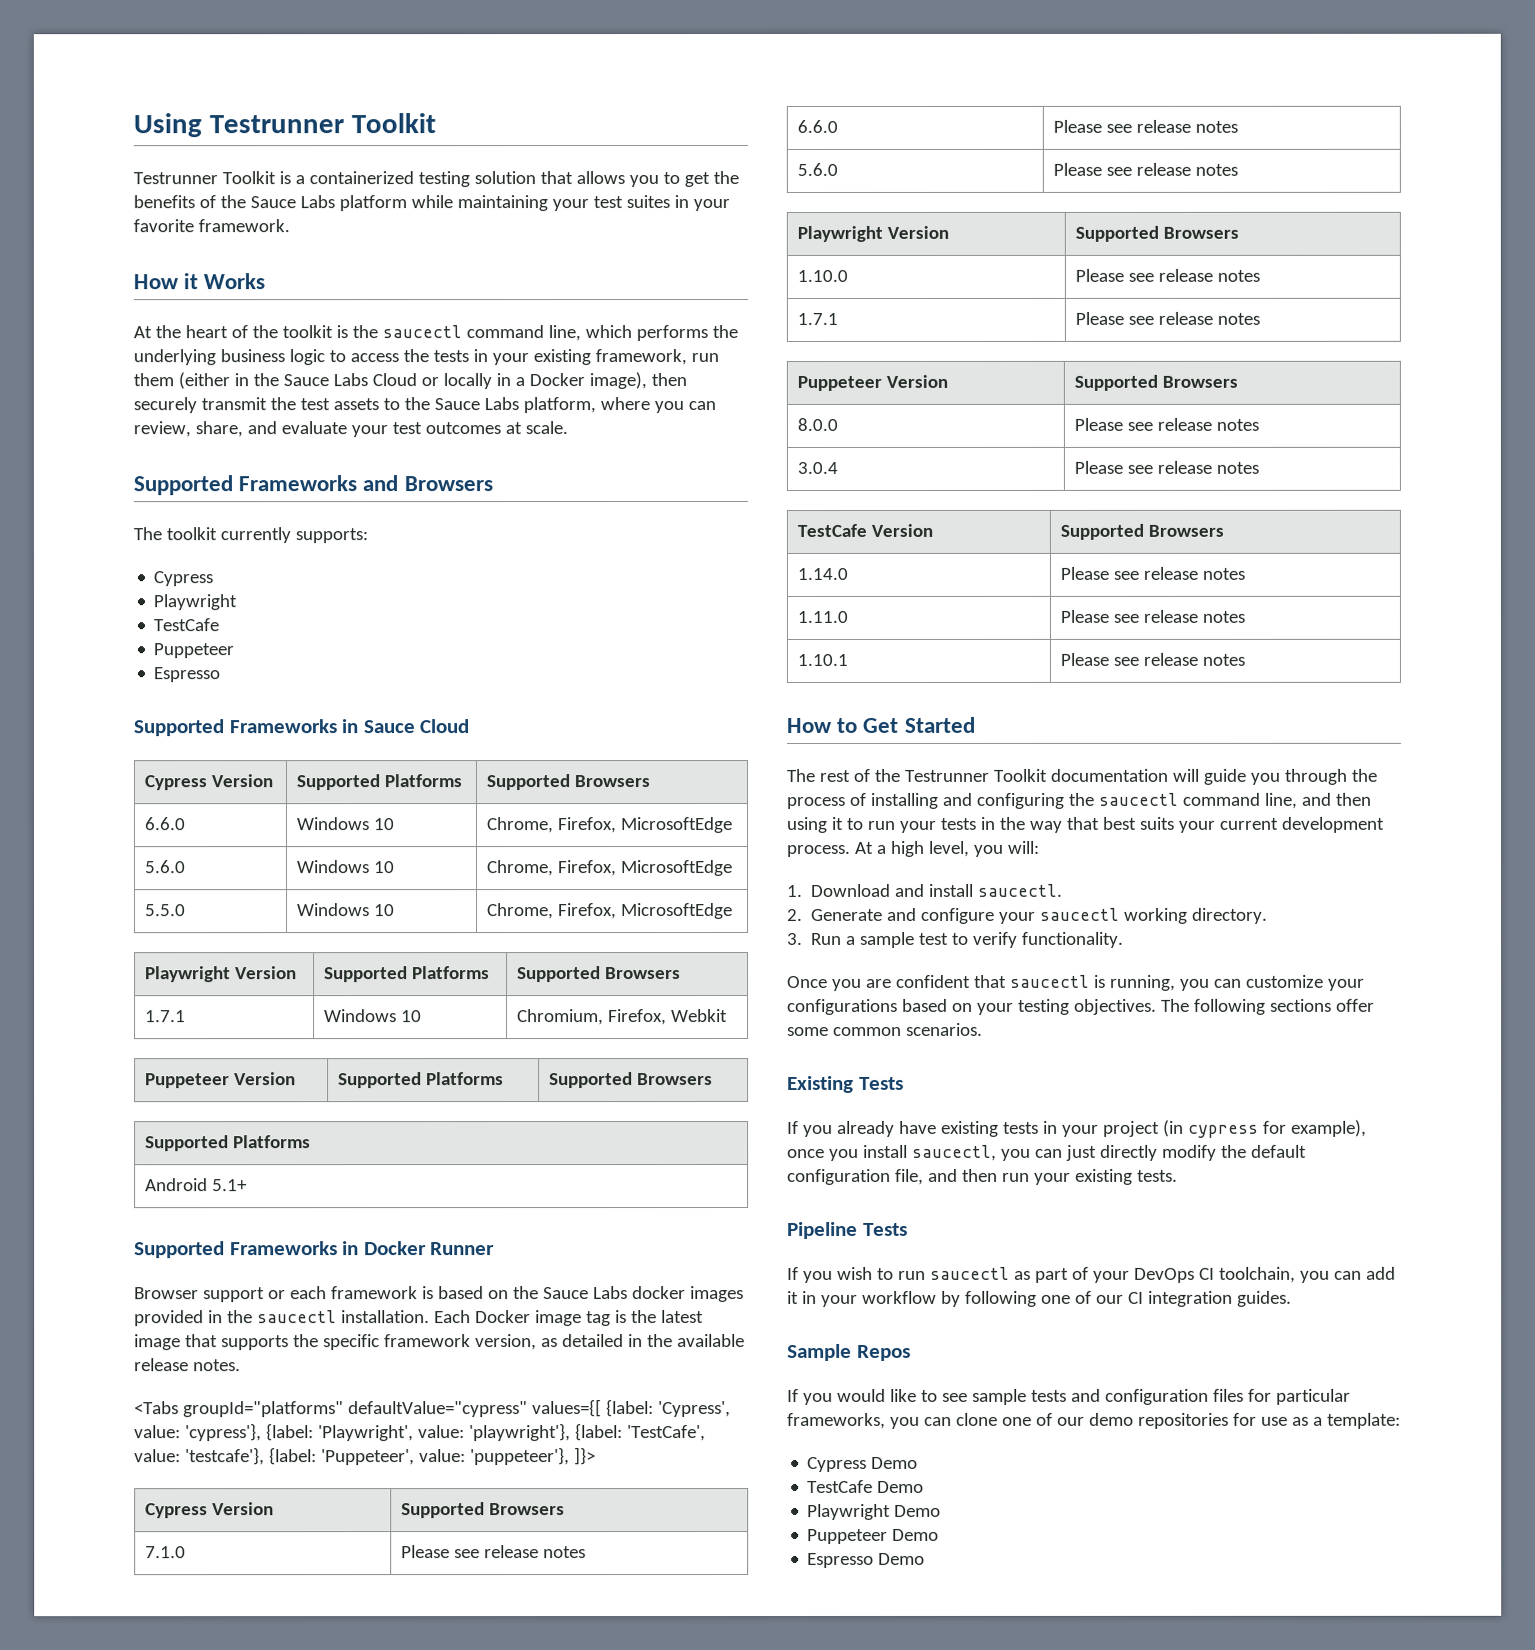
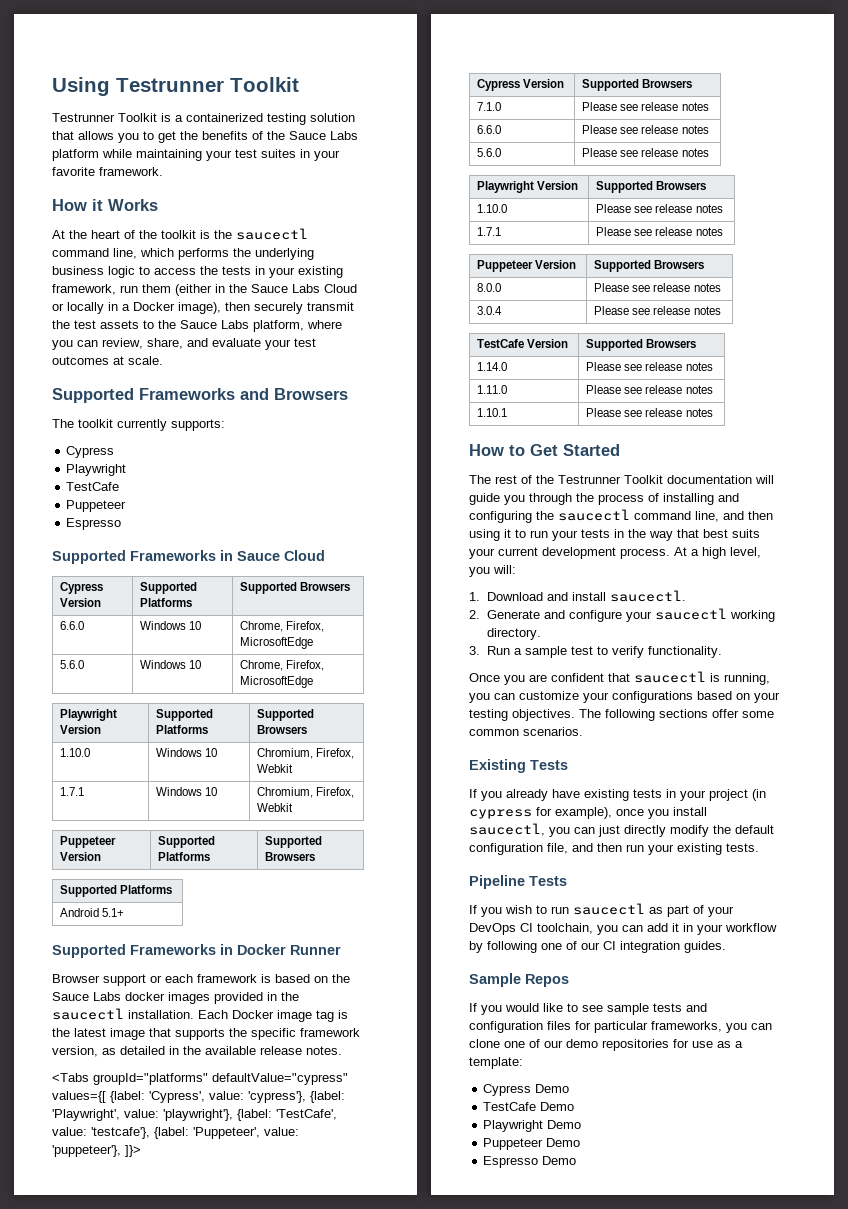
- 5.5.0 | Windows 10 | Chrome, Firefox, MicrosoftEdge
+ 1.10.0 | Windows 10 | Chromium, Firefox, Webkit

